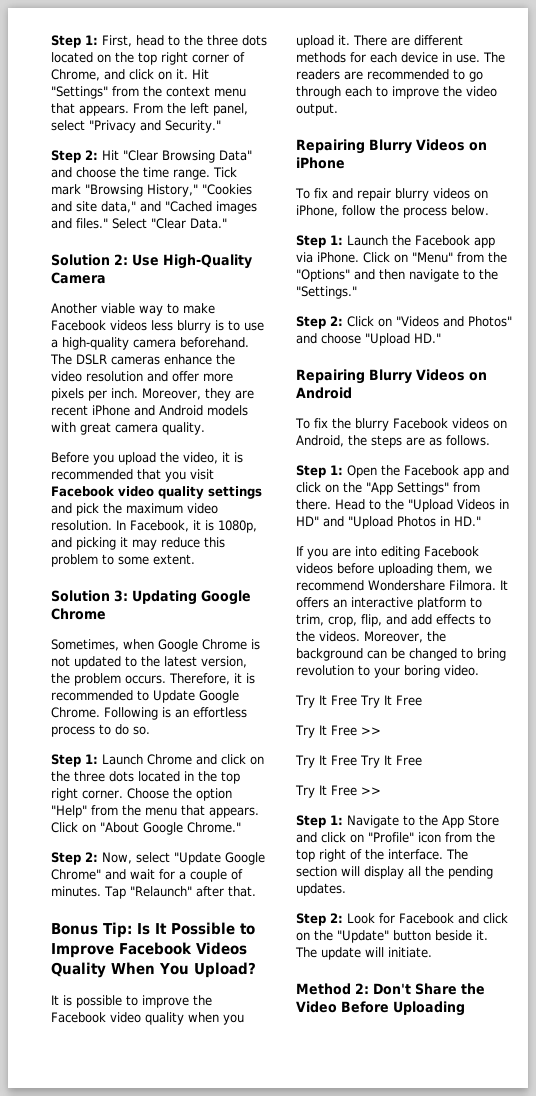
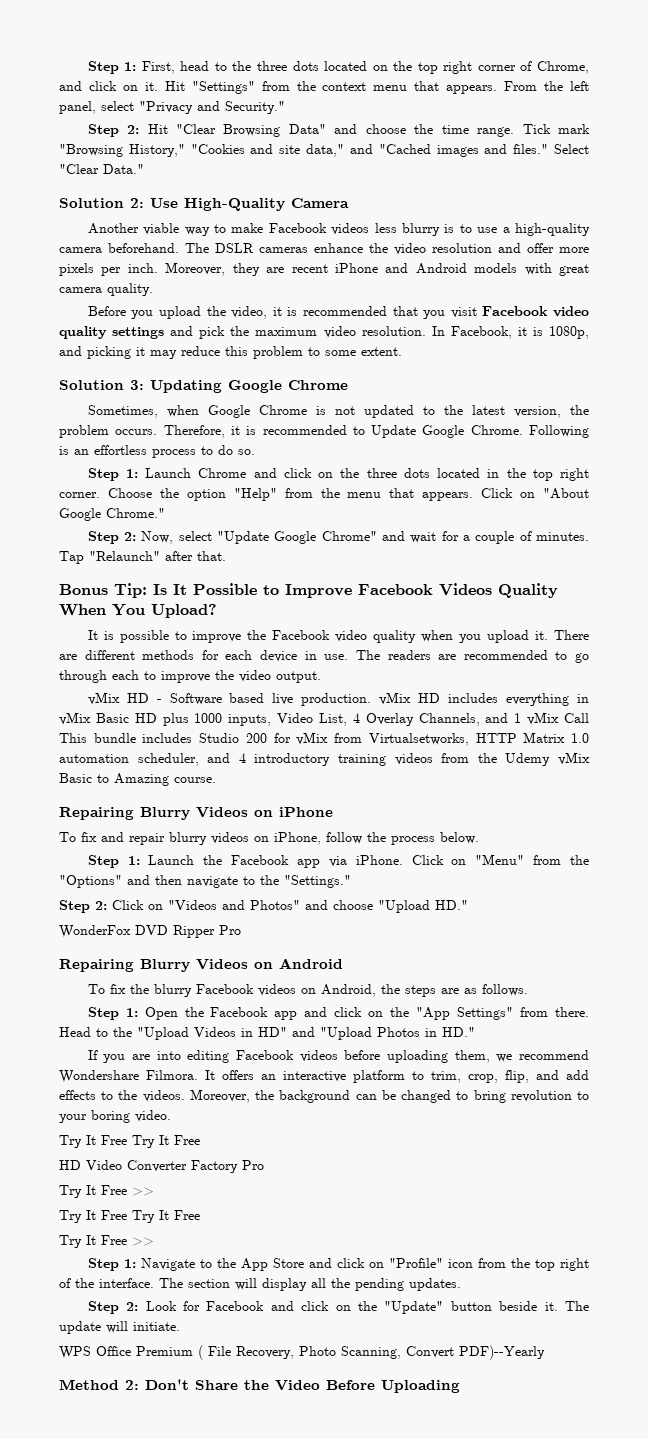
+ vMix HD - Software based live production. vMix HD includes everything in vMix Basic HD plus 1000 inputs, Video List, 4 Overlay Channels, and 1 vMix Call This bundle includes Studio 200 for vMix from Virtualsetworks, HTTP Matrix 1.0 automation scheduler, and 4 introductory training videos from the Udemy vMix Basic to Amazing course.
+ WonderFox DVD Ripper Pro
+ HD Video Converter Factory Pro
+ WPS Office Premium ( File Recovery, Photo Scanning, Convert PDF)--Yearly

